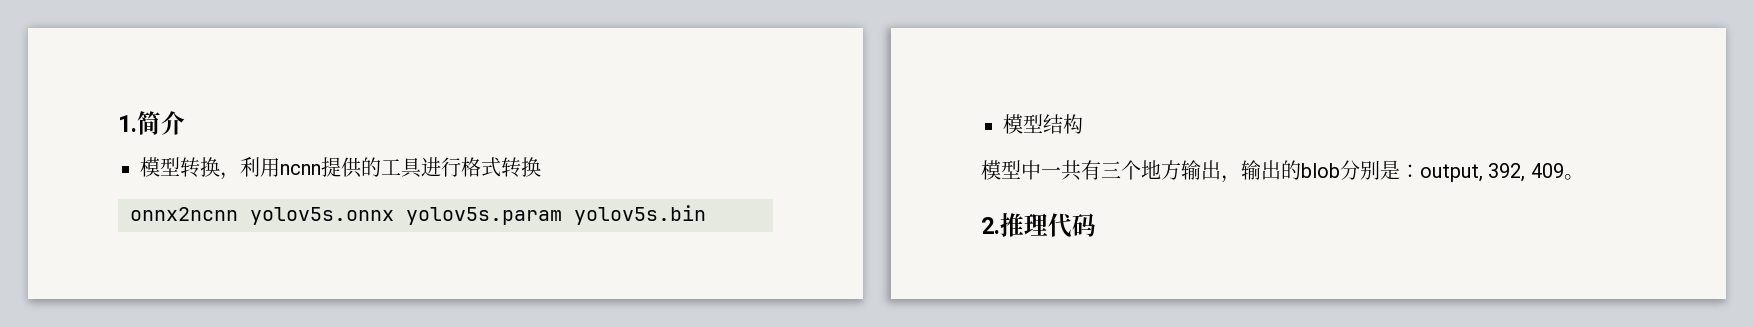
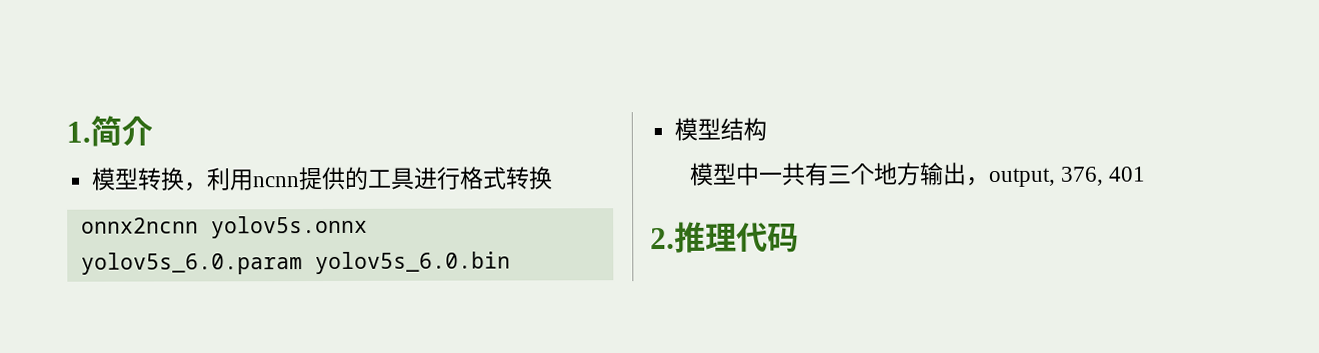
- onnx2ncnn yolov5s.onnx yolov5s.param yolov5s.bin
+ onnx2ncnn yolov5s.onnx yolov5s_6.0.param yolov5s_6.0.bin
- 模型中一共有三个地方输出，输出的blob分别是：output, 392, 409。
+ 模型中一共有三个地方输出，output, 376, 401

